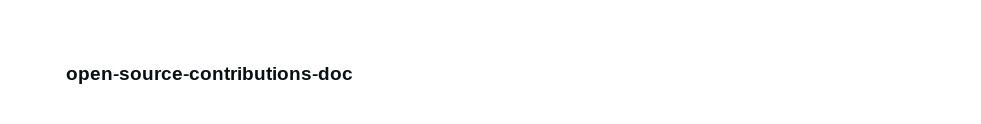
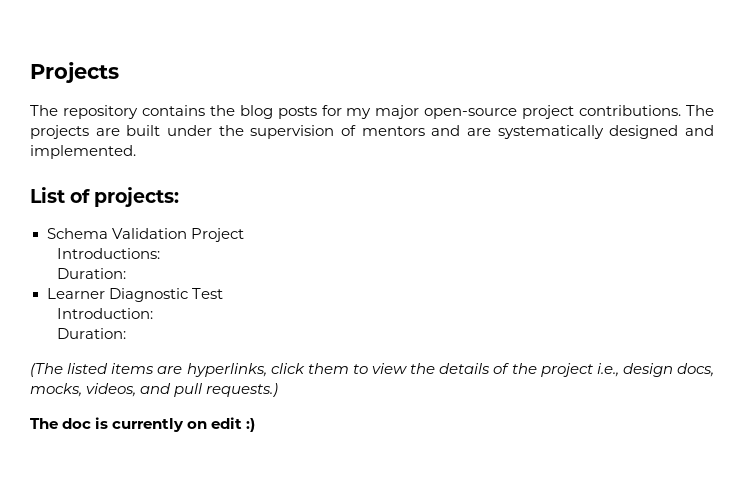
- open-source-contributions-doc
+ Projects
+ The repository contains the blog posts for my major open-source project contributions. The projects are built under the supervision of mentors and are systematically designed and implemented.
+ List of projects:
+ Schema Validation Project
+ Introductions:
+ Duration:
+ Learner Diagnostic Test
+ Introduction:
+ Duration:
+ (The listed items are hyperlinks, click them to view the details of the project i.e., design docs, mocks, videos, and pull requests.)
+ The doc is currently on edit :)

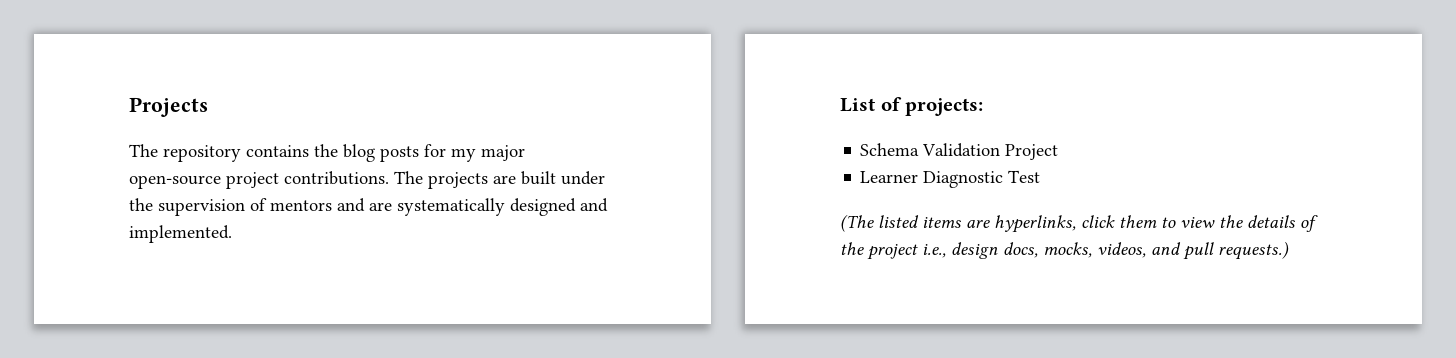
- Introductions:
- Duration:
- Introduction:
- Duration:
- The doc is currently on edit :)

